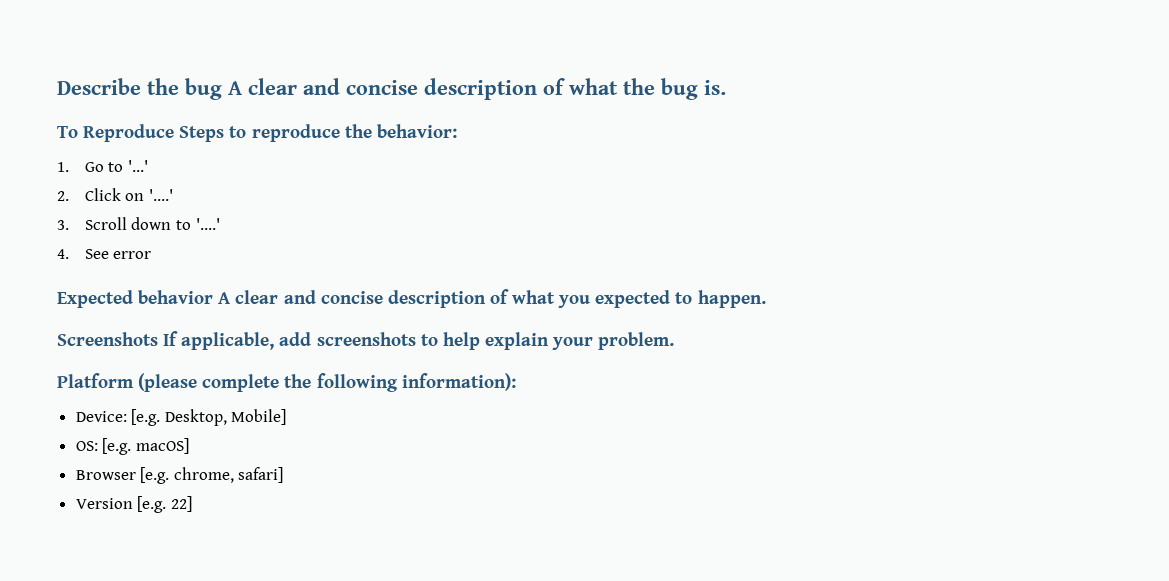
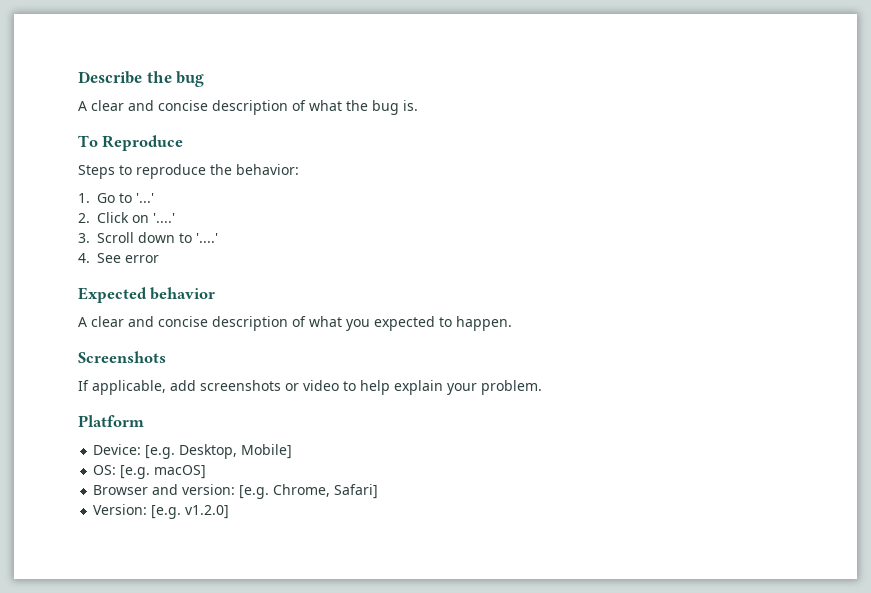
- Describe the bug A clear and concise description of what the bug is.
+ Describe the bug
+ A clear and concise description of what the bug is.
- To Reproduce Steps to reproduce the behavior:
+ To Reproduce
+ Steps to reproduce the behavior:
- Expected behavior A clear and concise description of what you expected to happen.
+ Expected behavior
+ A clear and concise description of what you expected to happen.
- Screenshots If applicable, add screenshots to help explain your problem.
+ Screenshots
+ If applicable, add screenshots or video to help explain your problem.
- Platform (please complete the following information):
+ Platform
- Browser [e.g. chrome, safari]
- Version [e.g. 22]
+ Browser and version: [e.g. Chrome, Safari]
+ Version: [e.g. v1.2.0]

